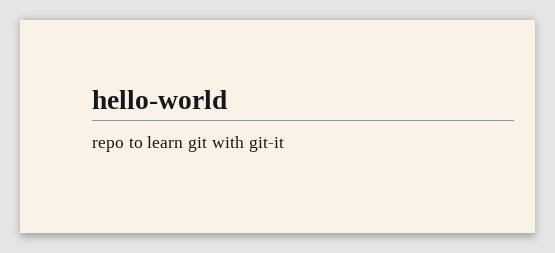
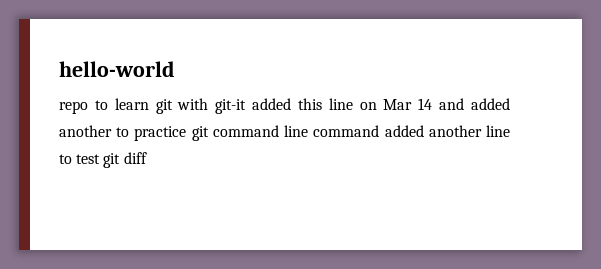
- repo to learn git with git-it
+ repo to learn git with git-it added this line on Mar 14 and added another to practice git command line command added another line to test git diff

